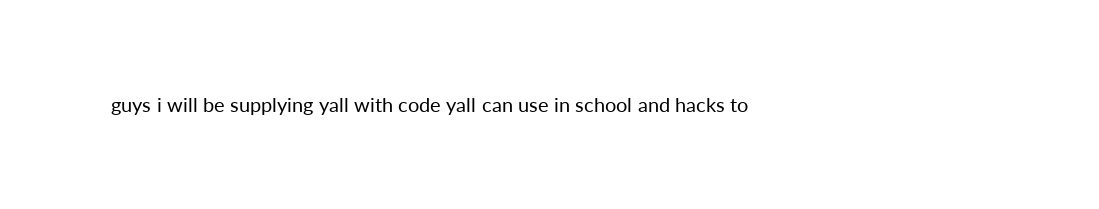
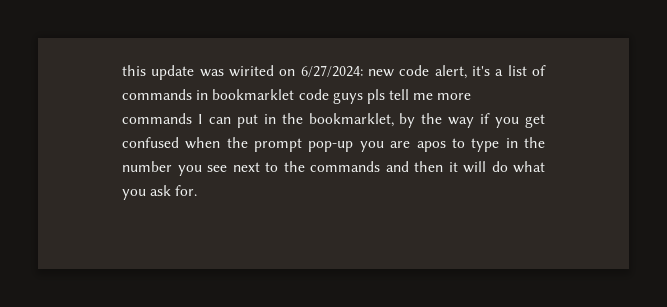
- guys i will be supplying yall with code yall can use in school and hacks to
+ this update was wirited on 6/27/2024: new code alert, it's a list of commands in bookmarklet code guys pls tell me more commands I can put in the bookmarklet, by the way if you get confused when the prompt pop-up you are apos to type in the number you see next to the commands and then it will do what you ask for.

